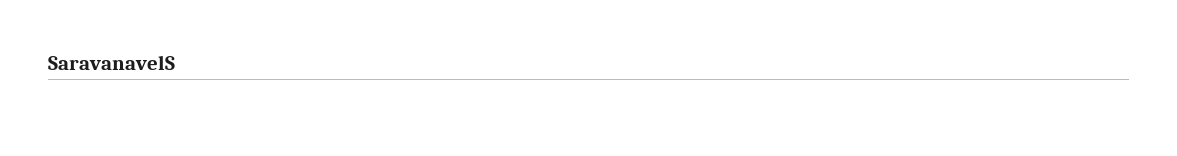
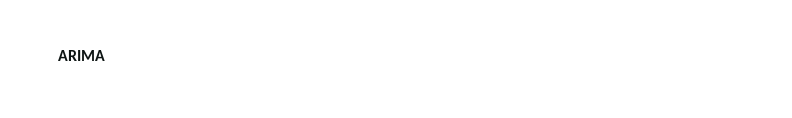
- SaravanavelS
+ ARIMA

